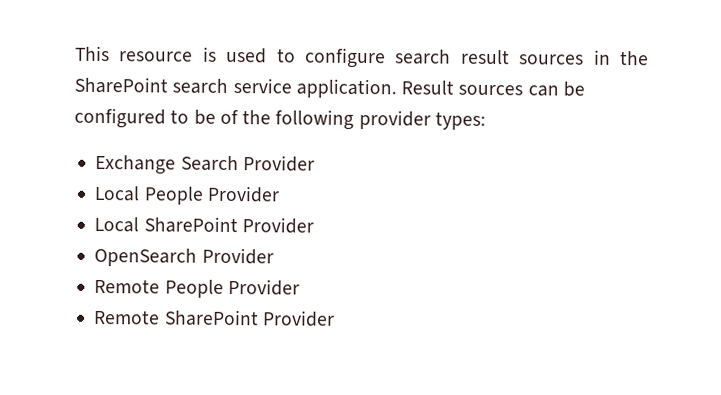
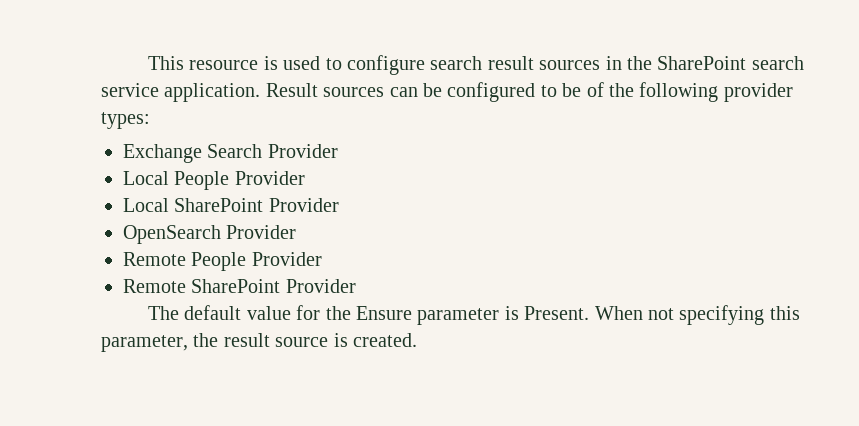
+ The default value for the Ensure parameter is Present. When not specifying this parameter, the result source is created.

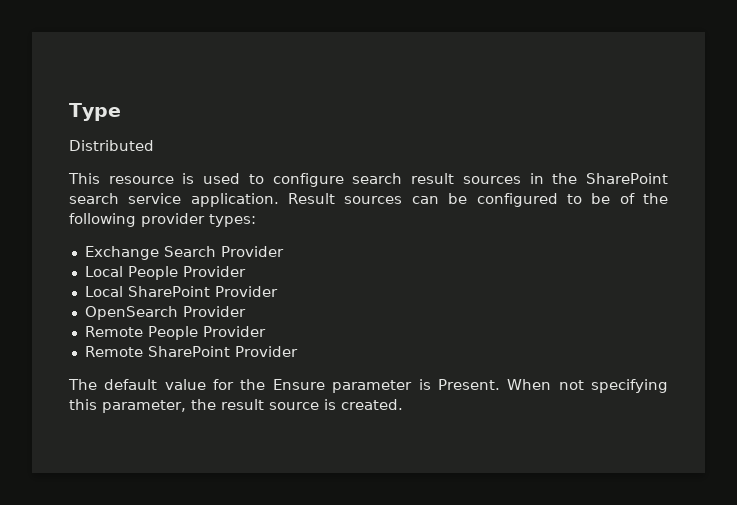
+ Type
+ Distributed

